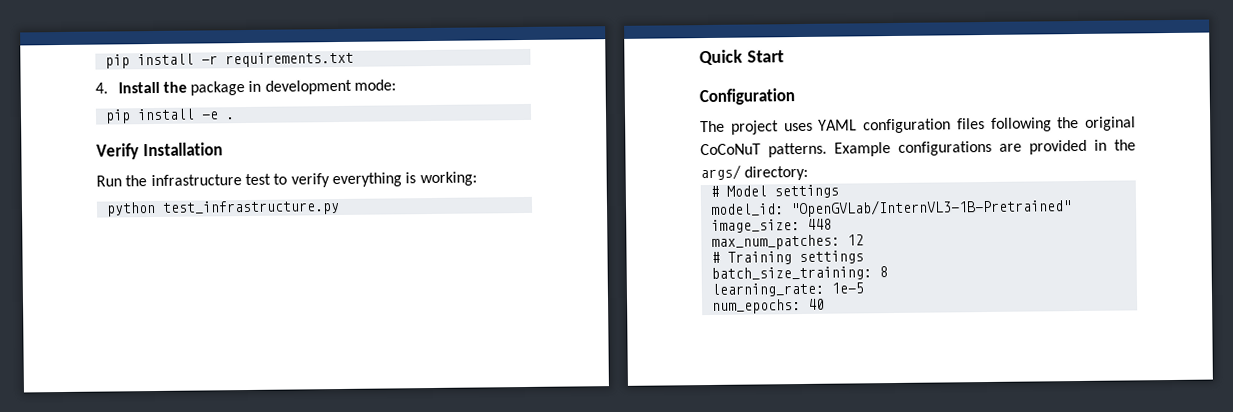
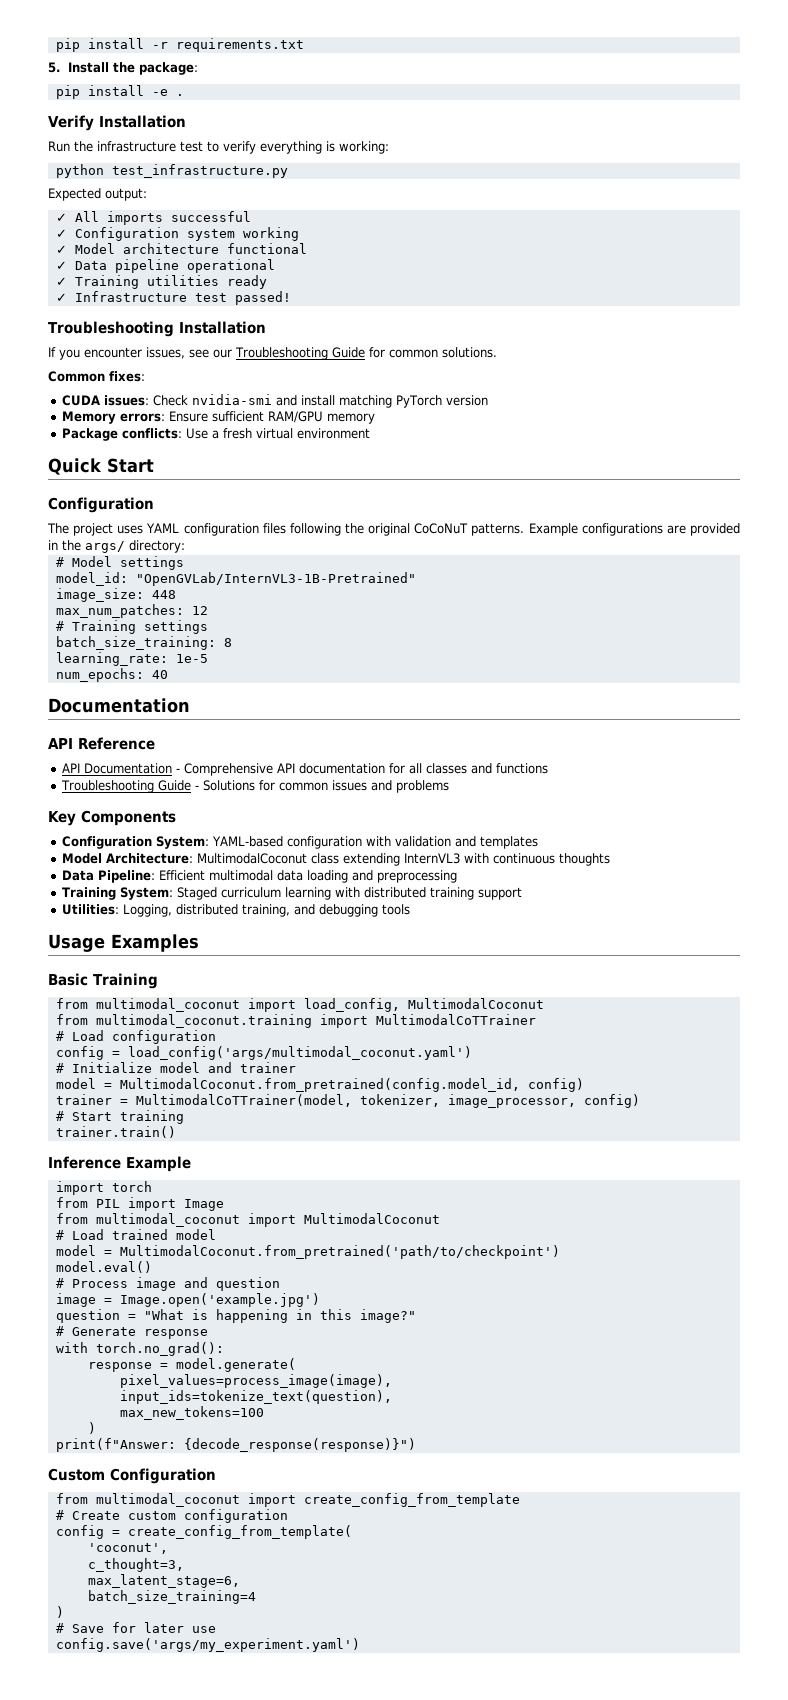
- 4. Install the package in development mode:
+ 5. Install the package:
+ Expected output:
+ ✓ All imports successful
+ ✓ Configuration system working
+ ✓ Model architecture functional
+ ✓ Data pipeline operational
+ ✓ Training utilities ready
+ ✓ Infrastructure test passed!
+ Troubleshooting Installation
+ If you encounter issues, see our Troubleshooting Guide for common solutions.
+ Common fixes:
+ CUDA issues: Check nvidia-smi and install matching PyTorch version
+ Memory errors: Ensure sufficient RAM/GPU memory
+ Package conflicts: Use a fresh virtual environment
  num_epochs: 40
+ Documentation
+ API Reference
+ API Documentation - Comprehensive API documentation for all classes and functions
+ Troubleshooting Guide - Solutions for common issues and problems
+ Key Components
+ Configuration System: YAML-based configuration with validation and templates
+ Model Architecture: MultimodalCoconut class extending InternVL3 with continuous thoughts
+ Data Pipeline: Efficient multimodal data loading and preprocessing
+ Training System: Staged curriculum learning with distributed training support
+ Utilities: Logging, distributed training, and debugging tools
+ Usage Examples
+ Basic Training
+ from multimodal_coconut import load_config, MultimodalCoconut
+ from multimodal_coconut.training import MultimodalCoTTrainer
+ # Load configuration
+ config = load_config('args/multimodal_coconut.yaml')
+ # Initialize model and trainer
+ model = MultimodalCoconut.from_pretrained(config.model_id, config)
+ trainer = MultimodalCoTTrainer(model, tokenizer, image_processor, config)
+ # Start training
+ trainer.train()
+ Inference Example
+ import torch
+ from PIL import Image
+ from multimodal_coconut import MultimodalCoconut
+ # Load trained model
+ model = MultimodalCoconut.from_pretrained('path/to/checkpoint')
+ model.eval()
+ # Process image and question
+ image = Image.open('example.jpg')
+ question = "What is happening in this image?"
+ # Generate response
+ with torch.no_grad():
+ response = model.generate(
+ pixel_values=process_image(image),
+ input_ids=tokenize_text(question),
+ max_new_tokens=100
+ )
+ print(f"Answer: {decode_response(response)}")
+ Custom Configuration
+ from multimodal_coconut import create_config_from_template
+ # Create custom configuration
+ config = create_config_from_template(
+ 'coconut',
+ c_thought=3,
+ max_latent_stage=6,
+ batch_size_training=4
+ )
+ # Save for later use
+ config.save('args/my_experiment.yaml')

